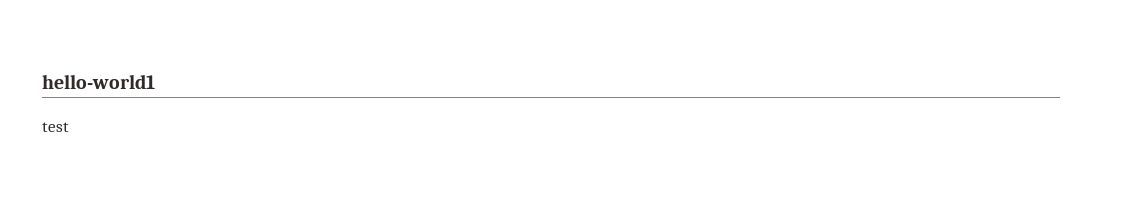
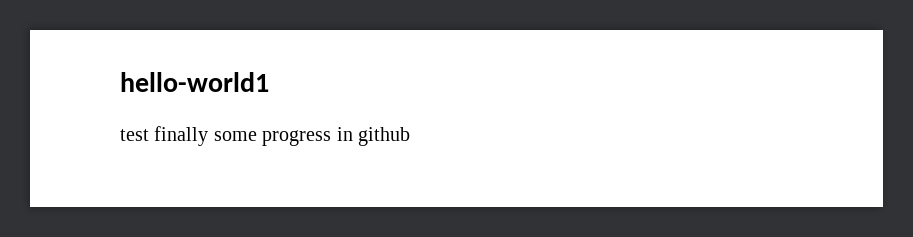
- test
+ test finally some progress in github

